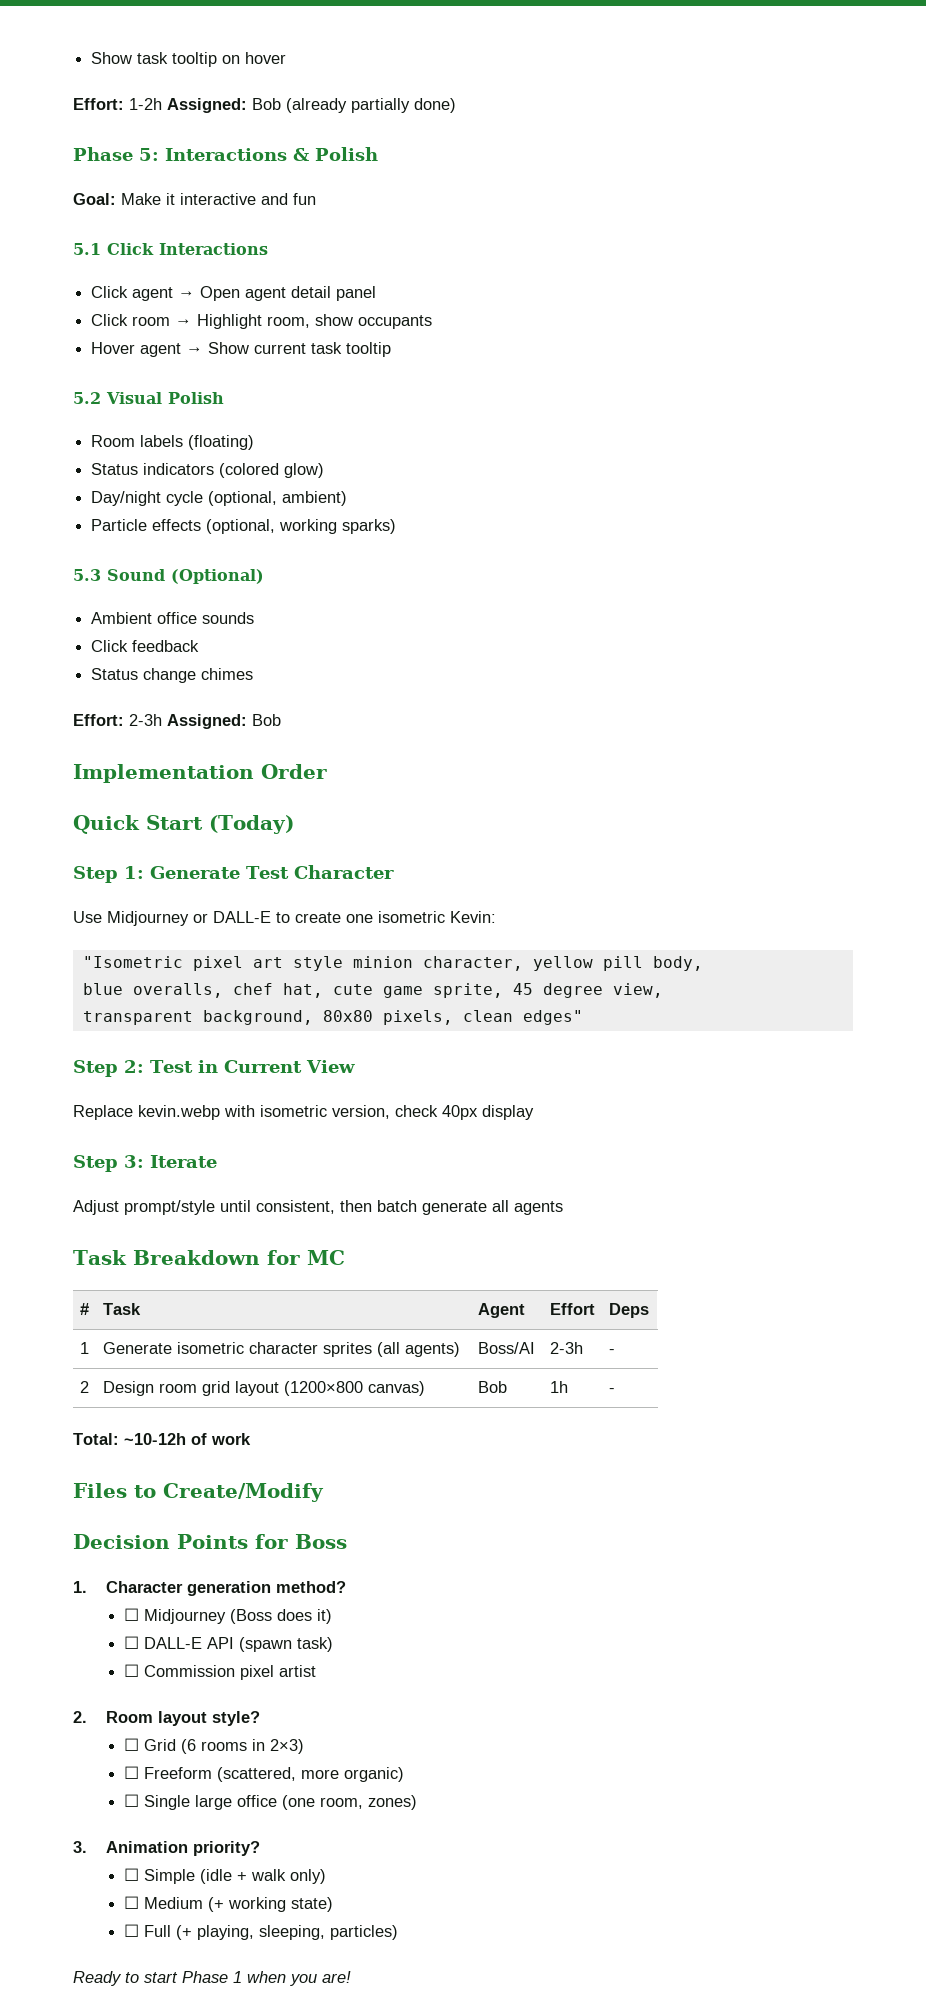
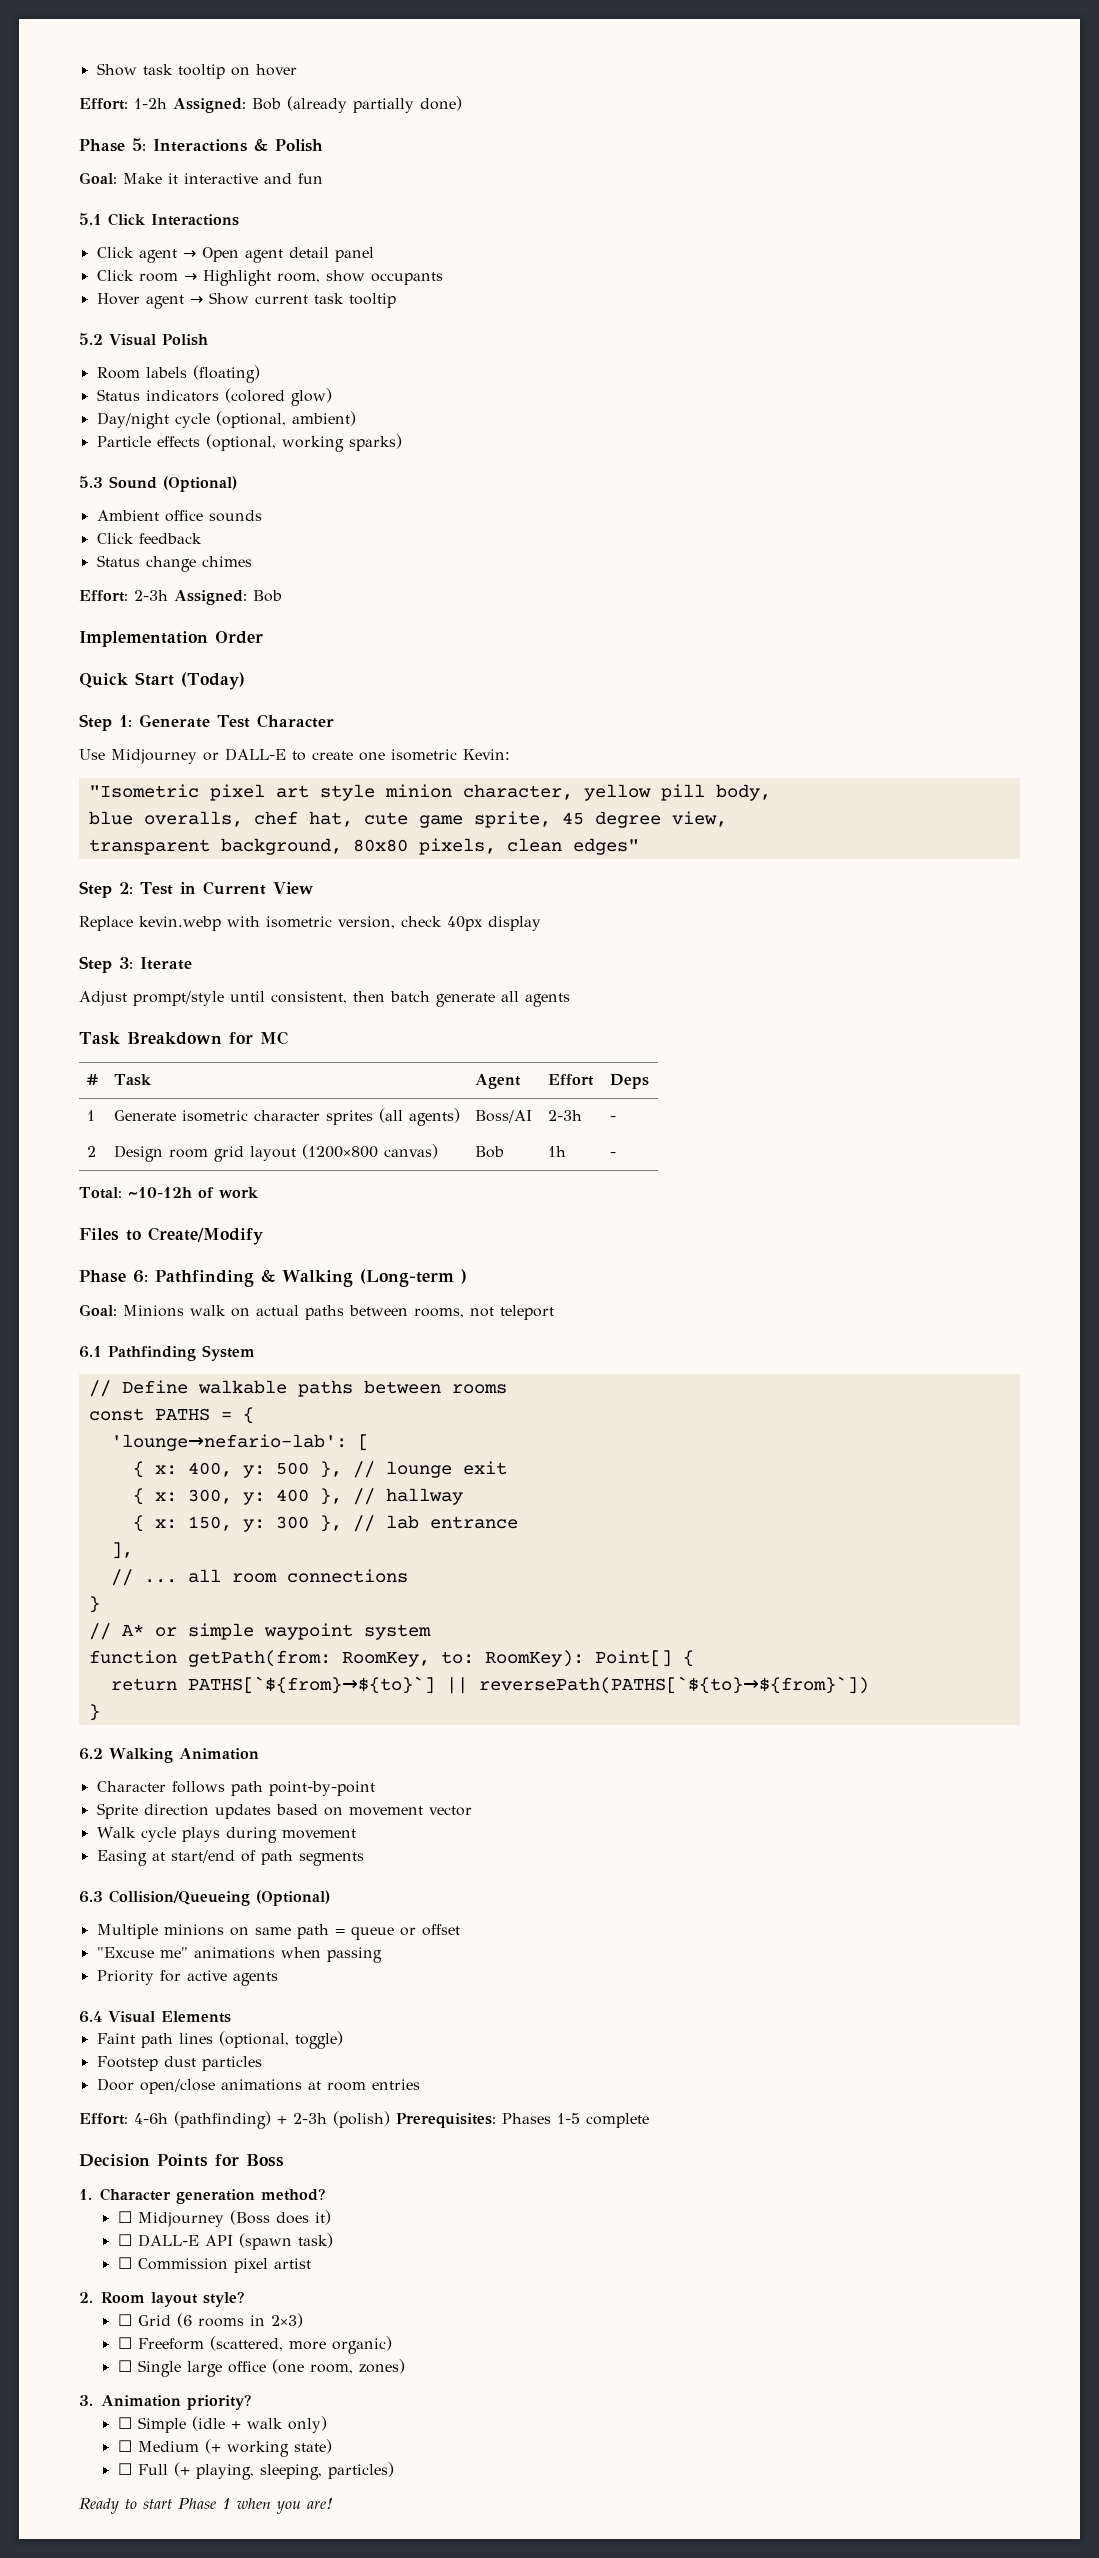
+ Phase 6: Pathfinding & Walking (Long-term )
+ Goal: Minions walk on actual paths between rooms, not teleport
+ 6.1 Pathfinding System
+ // Define walkable paths between rooms
+ const PATHS = {
+ 'lounge→nefario-lab': [
+ { x: 400, y: 500 }, // lounge exit
+ { x: 300, y: 400 }, // hallway
+ { x: 150, y: 300 }, // lab entrance
+ ],
+ // ... all room connections
+ }
+ // A* or simple waypoint system
+ function getPath(from: RoomKey, to: RoomKey): Point[] {
+ return PATHS[`${from}→${to}`] || reversePath(PATHS[`${to}→${from}`])
+ }
+ 6.2 Walking Animation
+ Character follows path point-by-point
+ Sprite direction updates based on movement vector
+ Walk cycle plays during movement
+ Easing at start/end of path segments
+ 6.3 Collision/Queueing (Optional)
+ Multiple minions on same path = queue or offset
+ "Excuse me" animations when passing
+ Priority for active agents
+ 6.4 Visual Elements
+ Faint path lines (optional, toggle)
+ Footstep dust particles
+ Door open/close animations at room entries
+ Effort: 4-6h (pathfinding) + 2-3h (polish) Prerequisites: Phases 1-5 complete

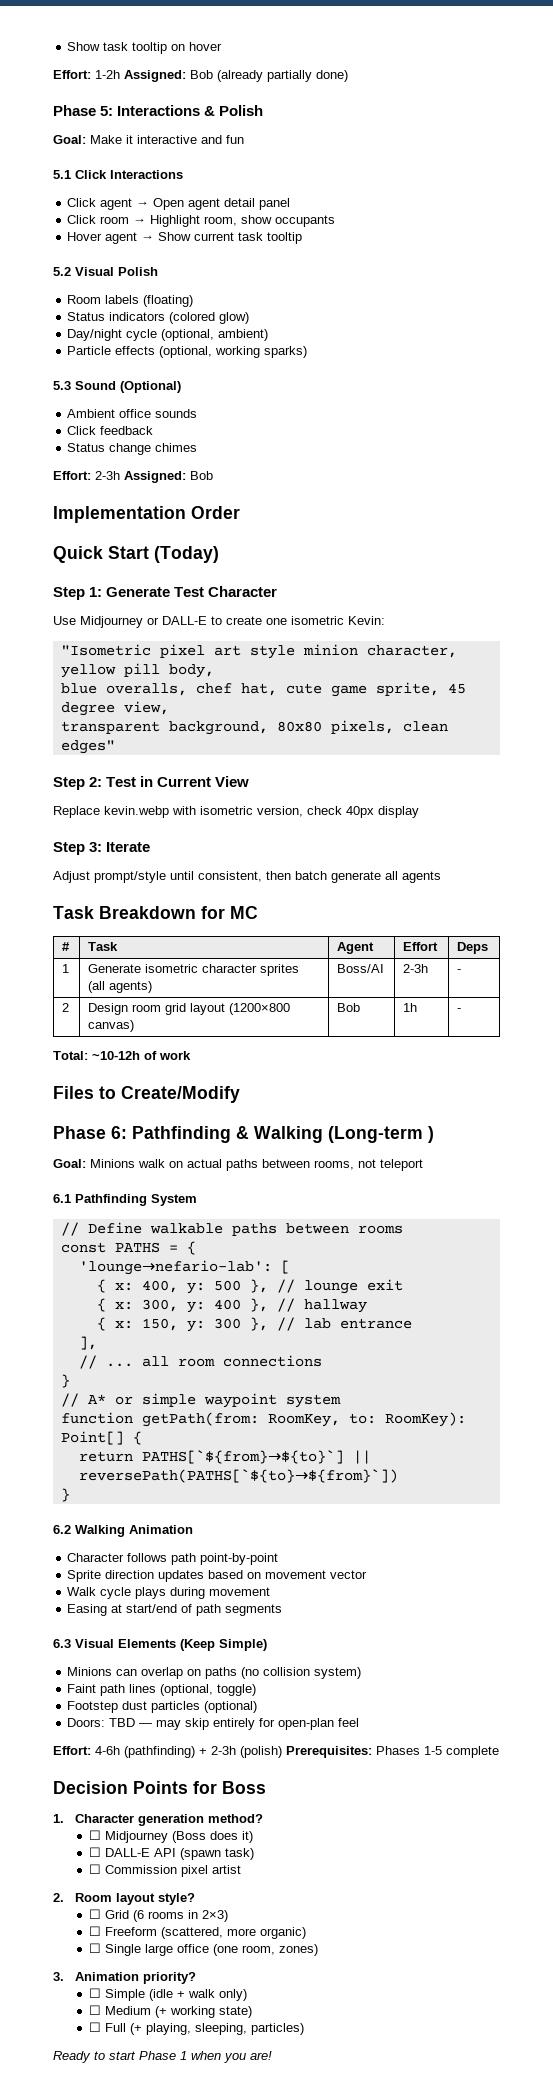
- 6.3 Collision/Queueing (Optional)
- Multiple minions on same path = queue or offset
- "Excuse me" animations when passing
- Priority for active agents
- 6.4 Visual Elements
+ 6.3 Visual Elements (Keep Simple)
+ Minions can overlap on paths (no collision system)
- Footstep dust particles
- Door open/close animations at room entries
+ Footstep dust particles (optional)
+ Doors: TBD — may skip entirely for open-plan feel

